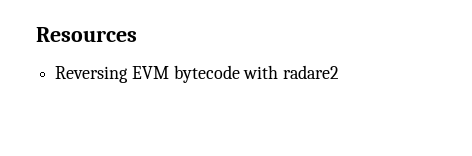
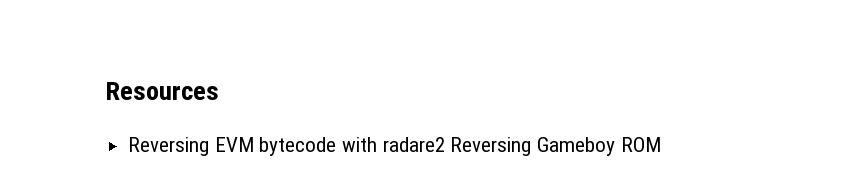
- Reversing EVM bytecode with radare2
+ Reversing EVM bytecode with radare2 Reversing Gameboy ROM

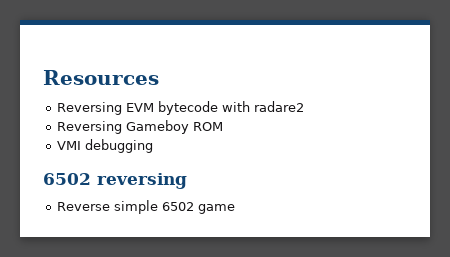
- Reversing EVM bytecode with radare2 Reversing Gameboy ROM
+ Reversing EVM bytecode with radare2
+ Reversing Gameboy ROM
+ VMI debugging
+ 6502 reversing
+ Reverse simple 6502 game

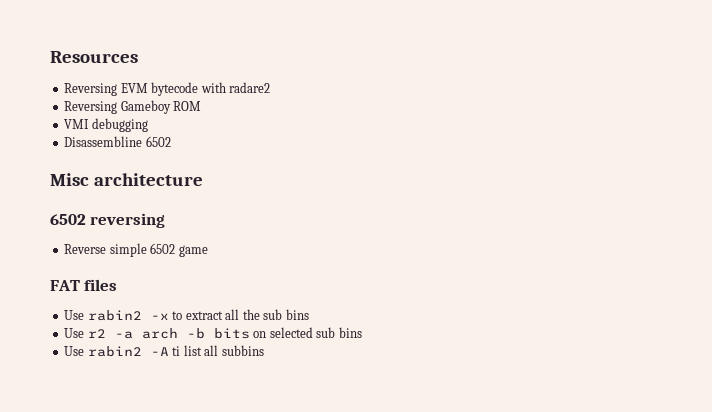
+ Disassembline 6502
+ Misc architecture
+ FAT files
+ Use rabin2 -x to extract all the sub bins
+ Use r2 -a arch -b bits on selected sub bins
+ Use rabin2 -A ti list all subbins

